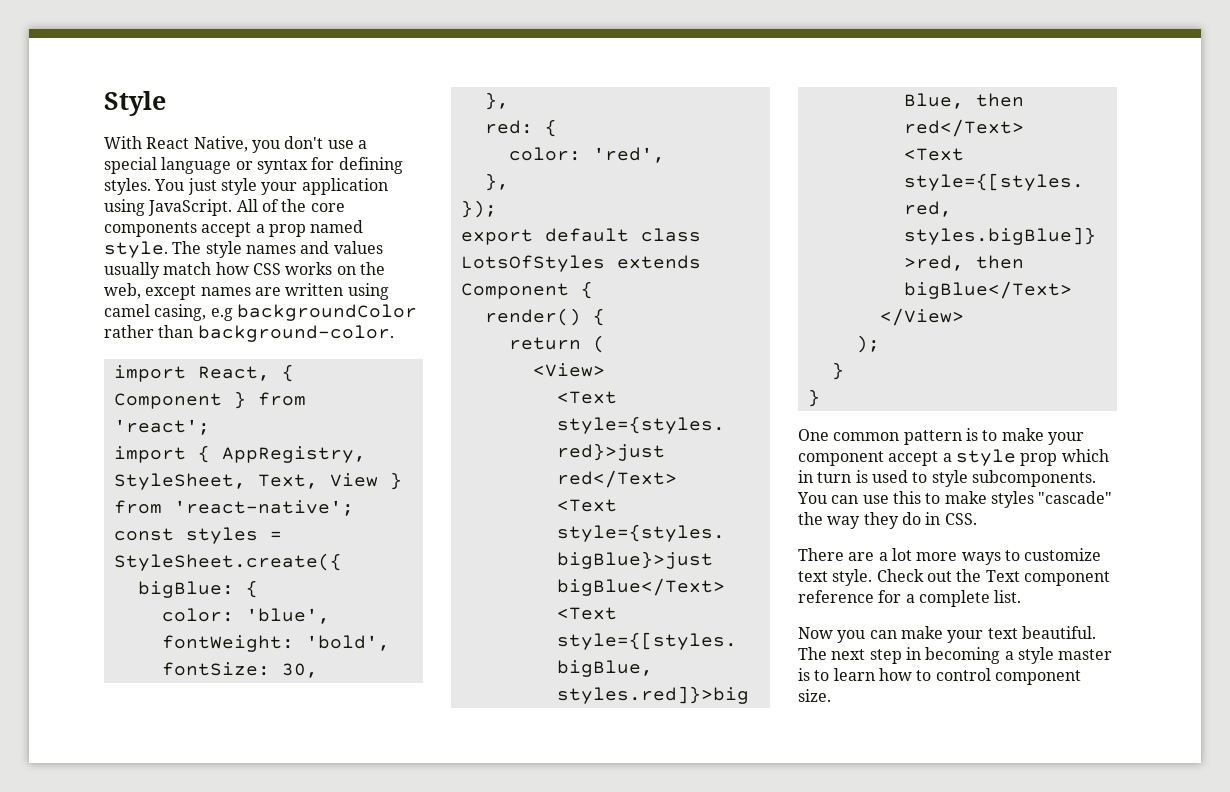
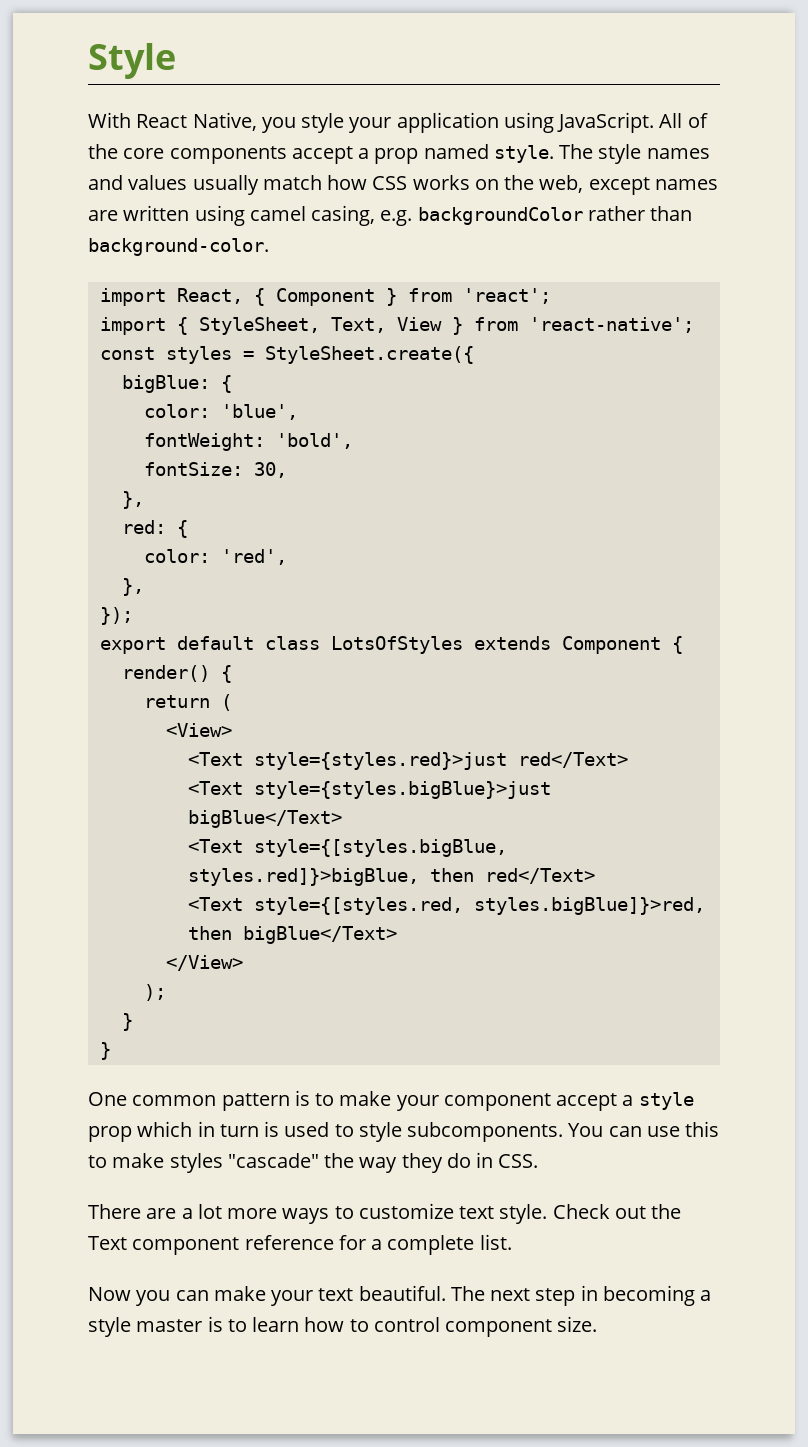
- With React Native, you don't use a special language or syntax for defining styles. You just style your application using JavaScript.
+ With React Native, you style your application using JavaScript.
- The style names and values usually match how CSS works on the web, except names are written using camel casing, e.g backgroundColor rather than background-color.
+ The style names and values usually match how CSS works on the web, except names are written using camel casing, e.g. backgroundColor rather than background-color.
- import { AppRegistry, StyleSheet, Text, View } from 'react-native';
+ import { StyleSheet, Text, View } from 'react-native';

